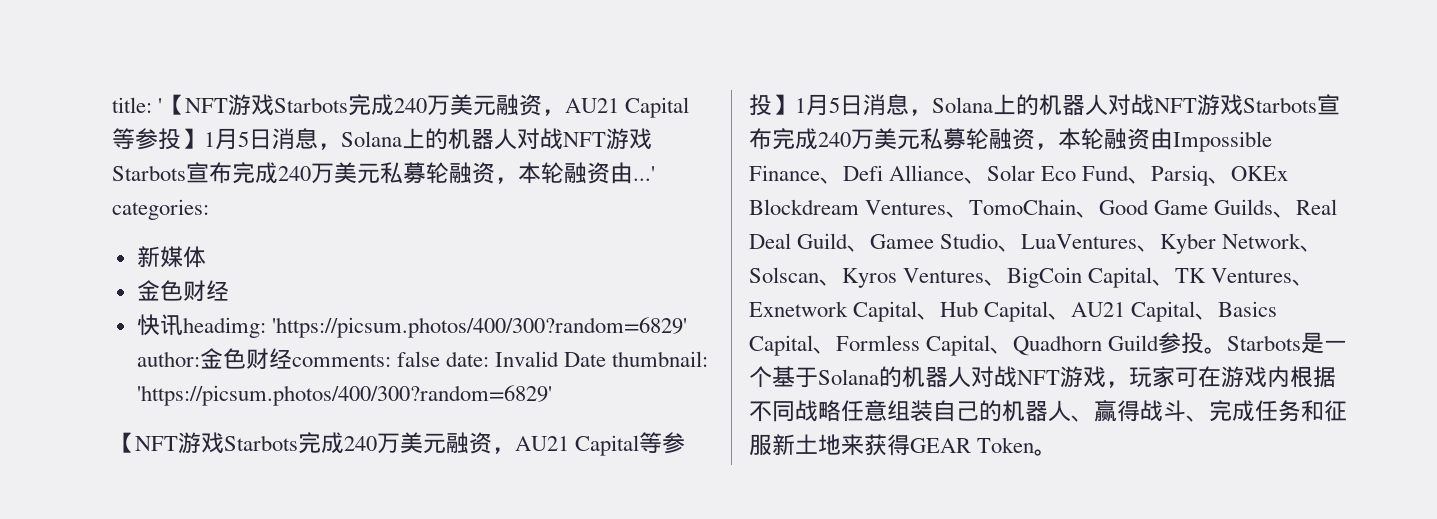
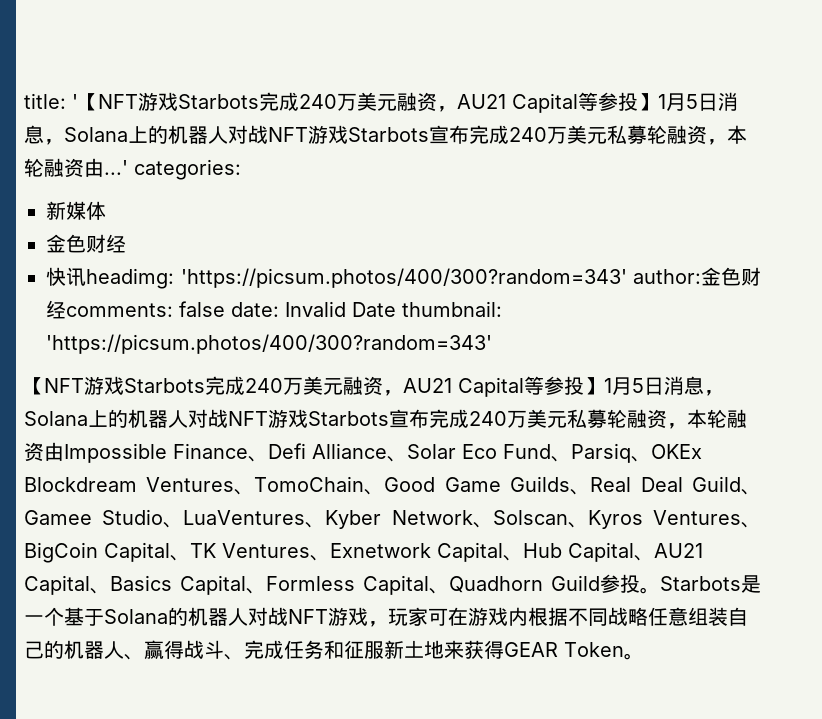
- 快讯headimg: 'https://picsum.photos/400/300?random=6829' author:金色财经comments: false date: Invalid Date thumbnail: 'https://picsum.photos/400/300?random=6829'
+ 快讯headimg: 'https://picsum.photos/400/300?random=343' author:金色财经comments: false date: Invalid Date thumbnail: 'https://picsum.photos/400/300?random=343'

